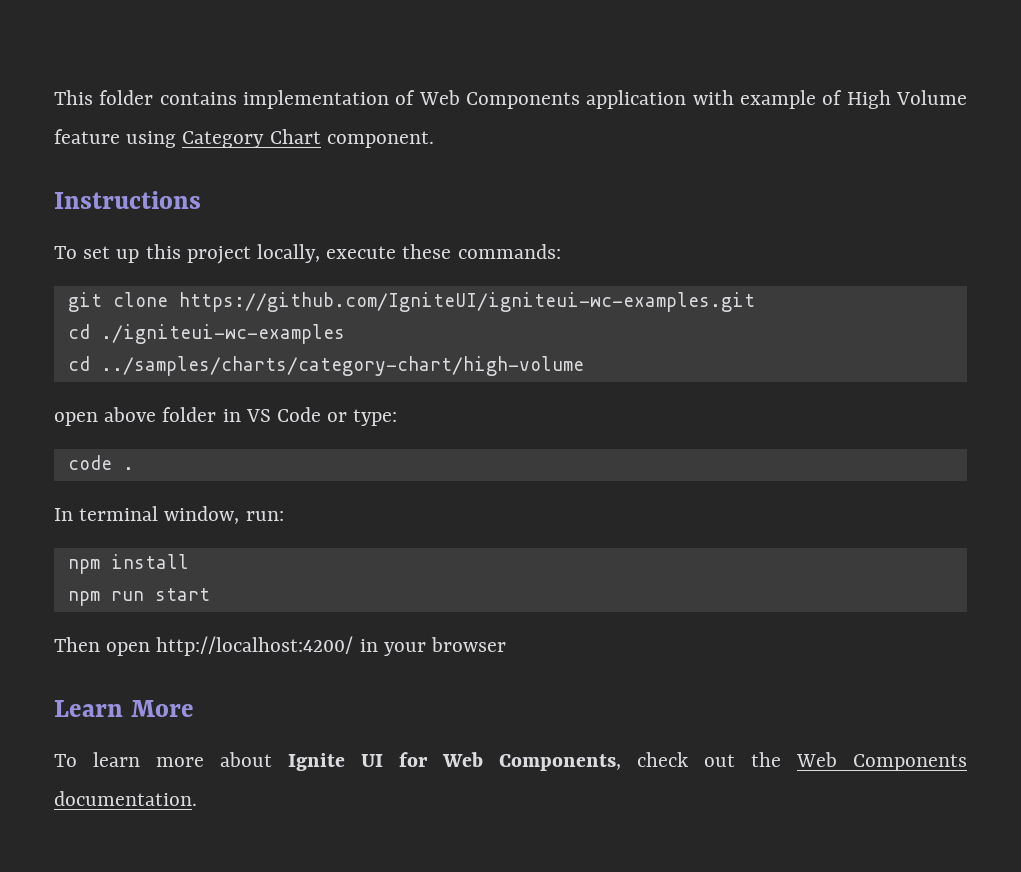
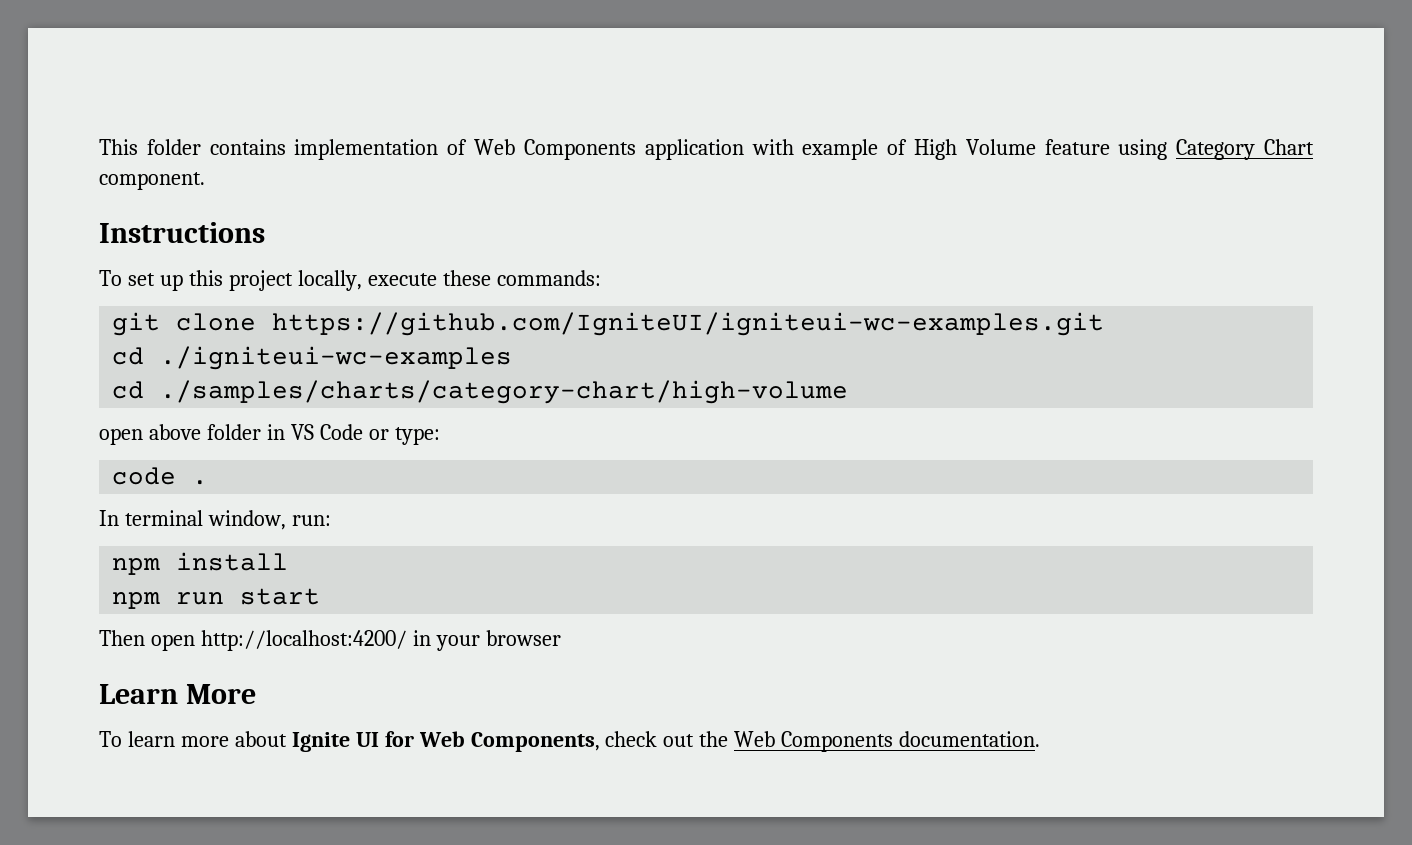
- cd ../samples/charts/category-chart/high-volume
+ cd ./samples/charts/category-chart/high-volume

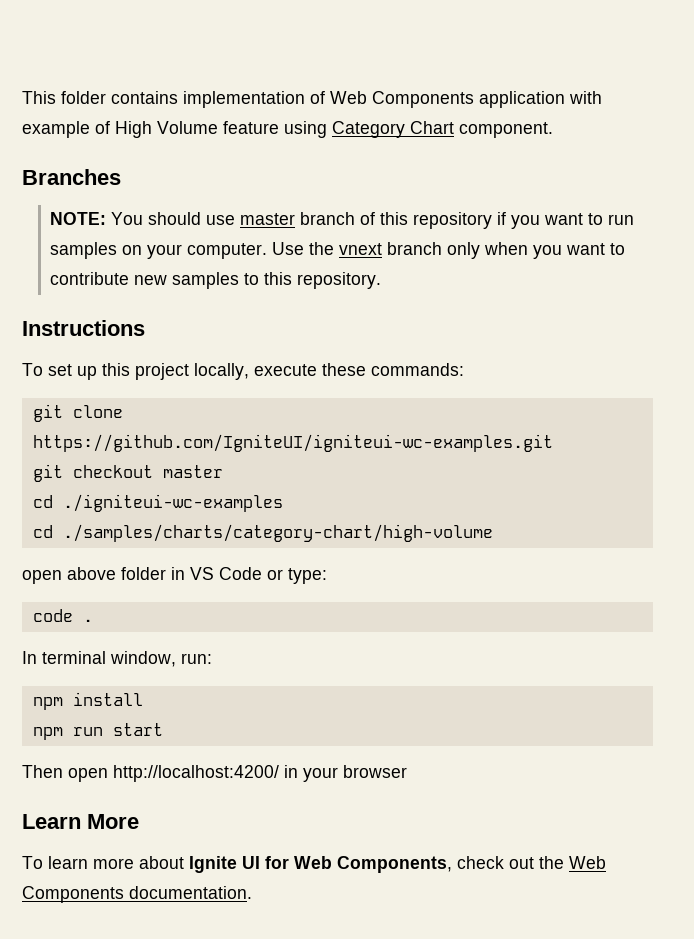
+ Branches
+ NOTE: You should use master branch of this repository if you want to run samples on your computer. Use the vnext branch only when you want to contribute new samples to this repository.
+ git checkout master

